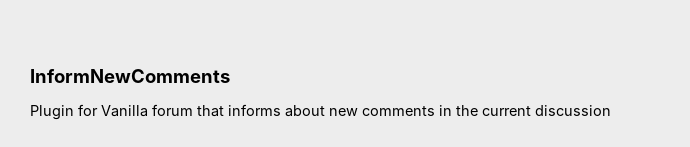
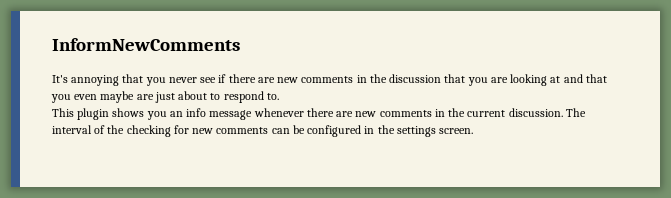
- Plugin for Vanilla forum that informs about new comments in the current discussion
+ It's annoying that you never see if there are new comments in the discussion that you are looking at and that you even maybe are just about to respond to.
+ This plugin shows you an info message whenever there are new comments in the current discussion. The interval of the checking for new comments can be configured in the settings screen.

